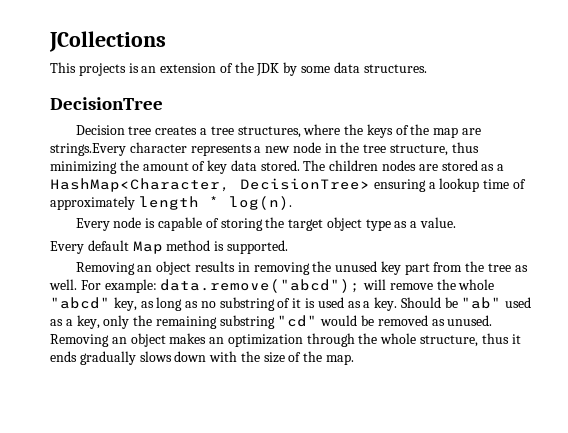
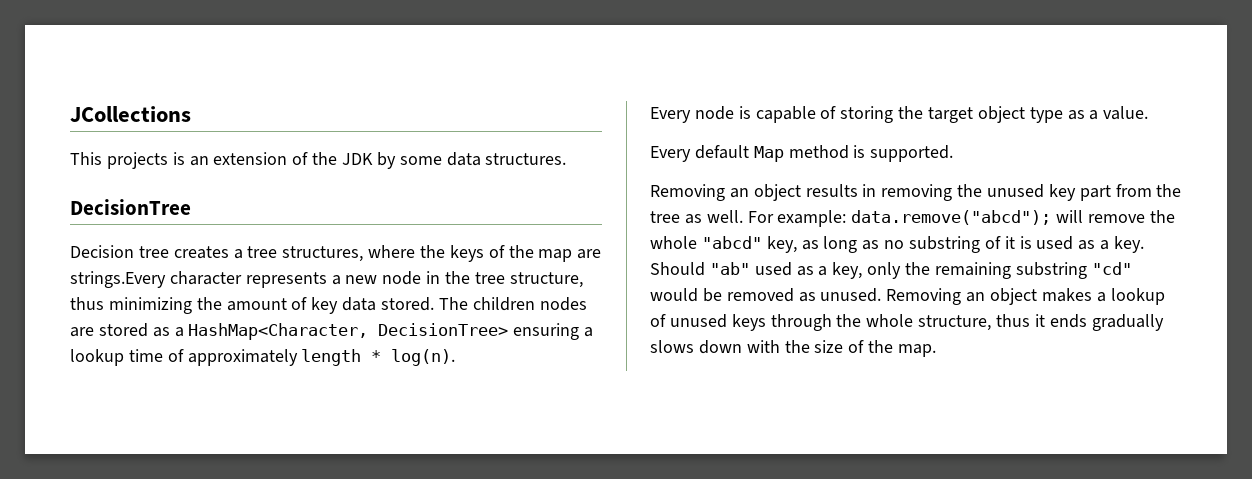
- Should be "ab" used as a key, only the remaining substring "cd" would be removed as unused.
+ Should "ab" used as a key, only the remaining substring "cd" would be removed as unused.
- Removing an object makes an optimization through the whole structure, thus it ends gradually slows down with the size of the map.
+ Removing an object makes a lookup of unused keys through the whole structure, thus it ends gradually slows down with the size of the map.

